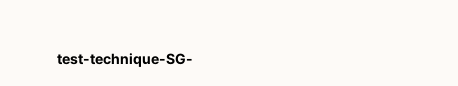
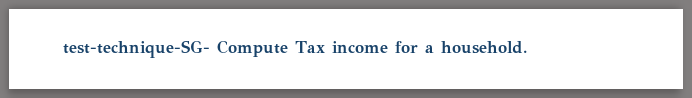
- test-technique-SG-
+ test-technique-SG- Compute Tax income for a household.

